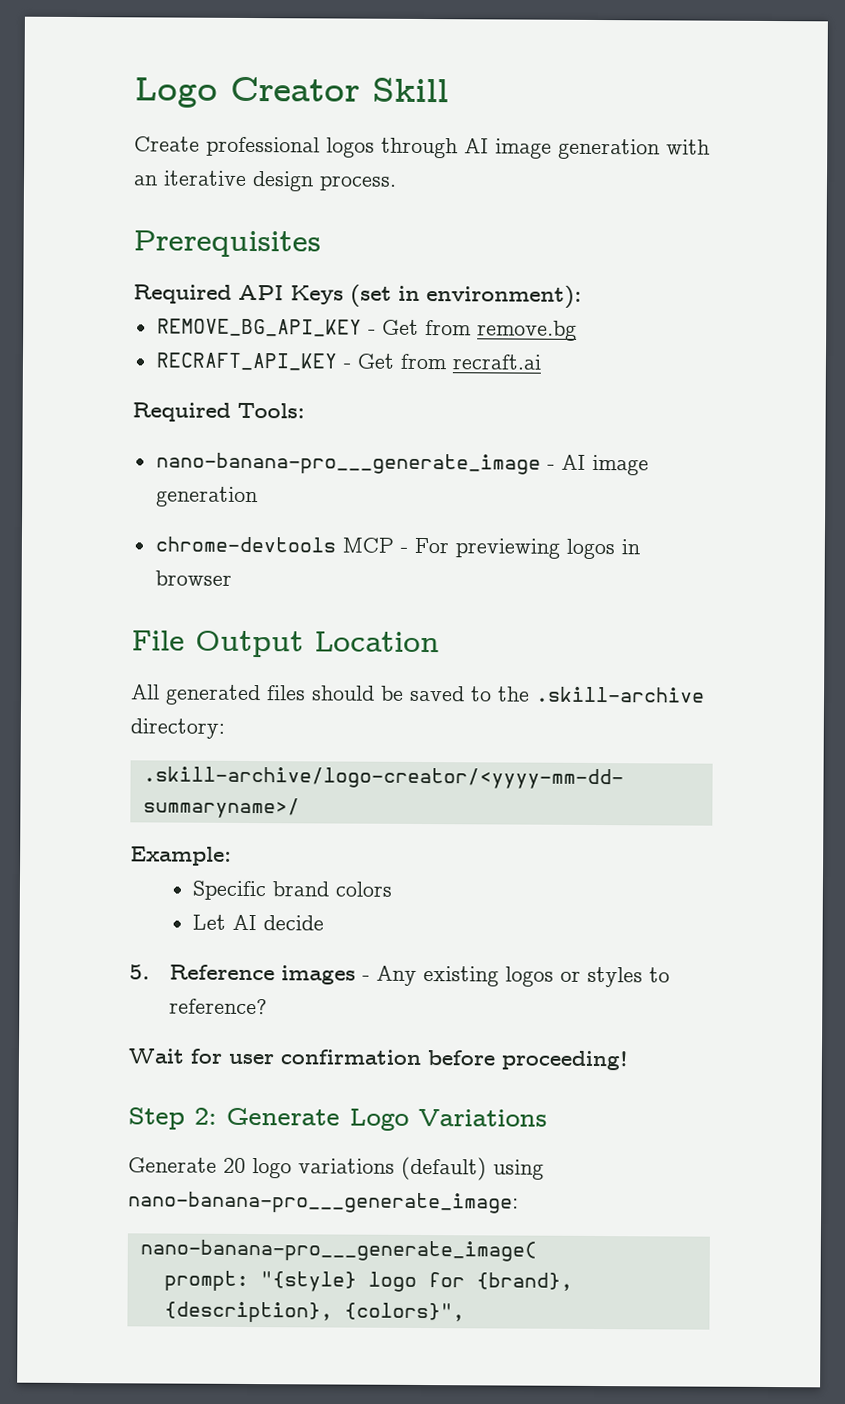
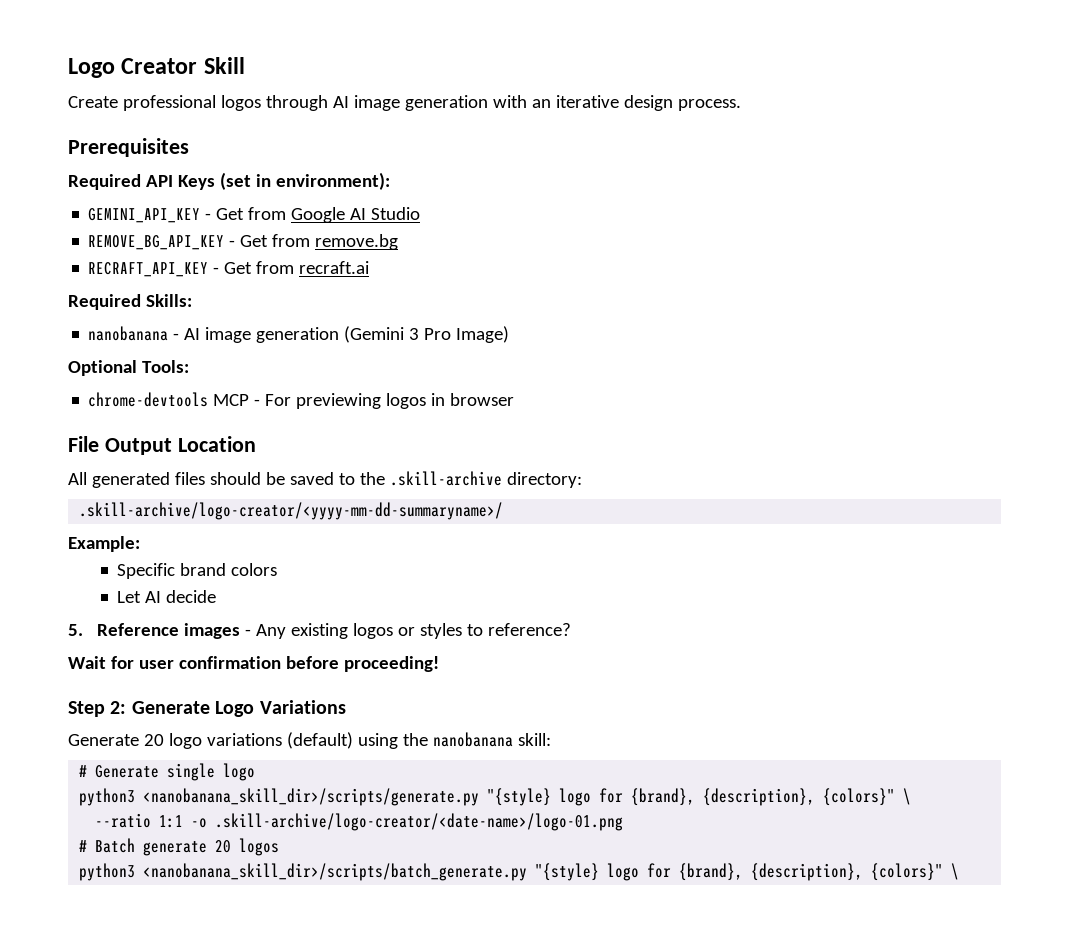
+ GEMINI_API_KEY - Get from Google AI Studio
- Required Tools:
- nano-banana-pro___generate_image - AI image generation
+ Required Skills:
+ nanobanana - AI image generation (Gemini 3 Pro Image)
+ Optional Tools:
- Generate 20 logo variations (default) using nano-banana-pro___generate_image:
- nano-banana-pro___generate_image(
- prompt: "{style} logo for {brand}, {description}, {colors}",
+ Generate 20 logo variations (default) using the nanobanana skill:
+ # Generate single logo
+ python3 <nanobanana_skill_dir>/scripts/generate.py "{style} logo for {brand}, {description}, {colors}" \
+ --ratio 1:1 -o .skill-archive/logo-creator/<date-name>/logo-01.png
+ # Batch generate 20 logos
+ python3 <nanobanana_skill_dir>/scripts/batch_generate.py "{style} logo for {brand}, {description}, {colors}" \

